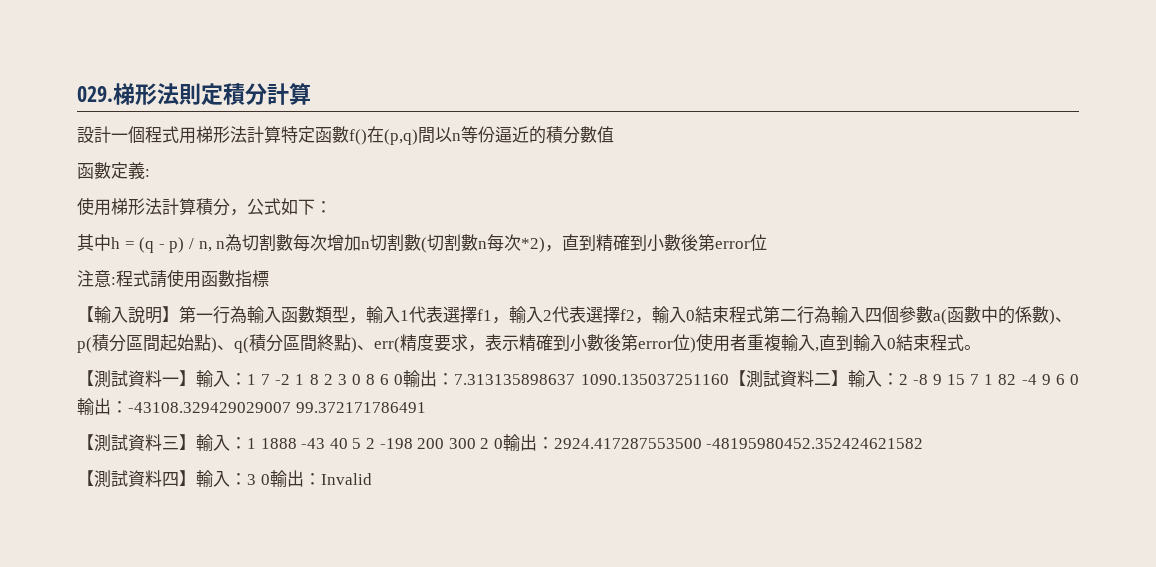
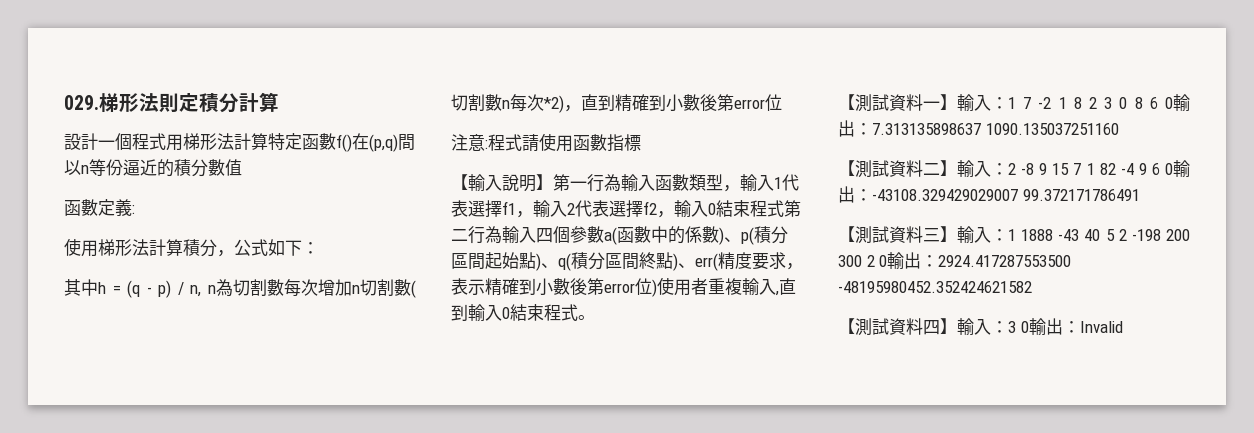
- 【測試資料一】輸入：1 7 -2 1 8 2 3 0 8 6 0輸出：7.313135898637 1090.135037251160【測試資料二】輸入：2 -8 9 15 7 1 82 -4 9 6 0輸出：-43108.329429029007 99.372171786491
+ 【測試資料一】輸入：1 7 -2 1 8 2 3 0 8 6 0輸出：7.313135898637 1090.135037251160
+ 【測試資料二】輸入：2 -8 9 15 7 1 82 -4 9 6 0輸出：-43108.329429029007 99.372171786491

